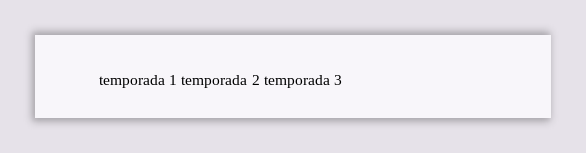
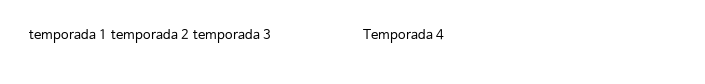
- temporada 1 temporada 2 temporada 3
+ temporada 1 temporada 2 temporada 3 Temporada 4

